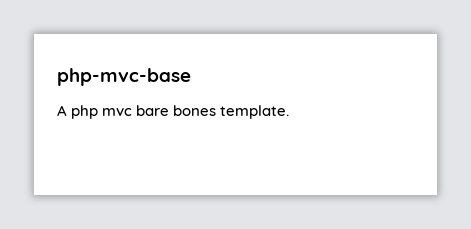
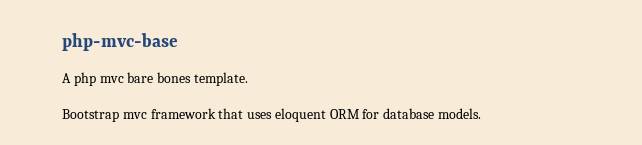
+ Bootstrap mvc framework that uses eloquent ORM for database models.

